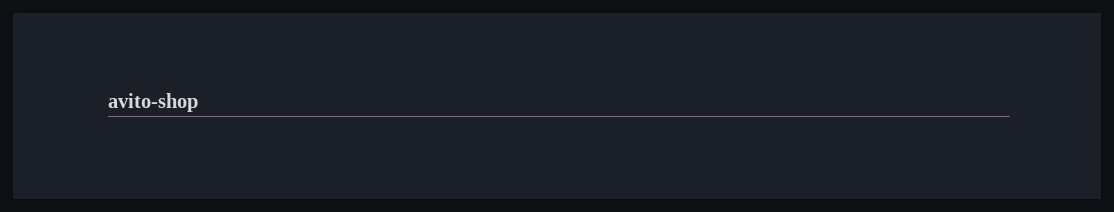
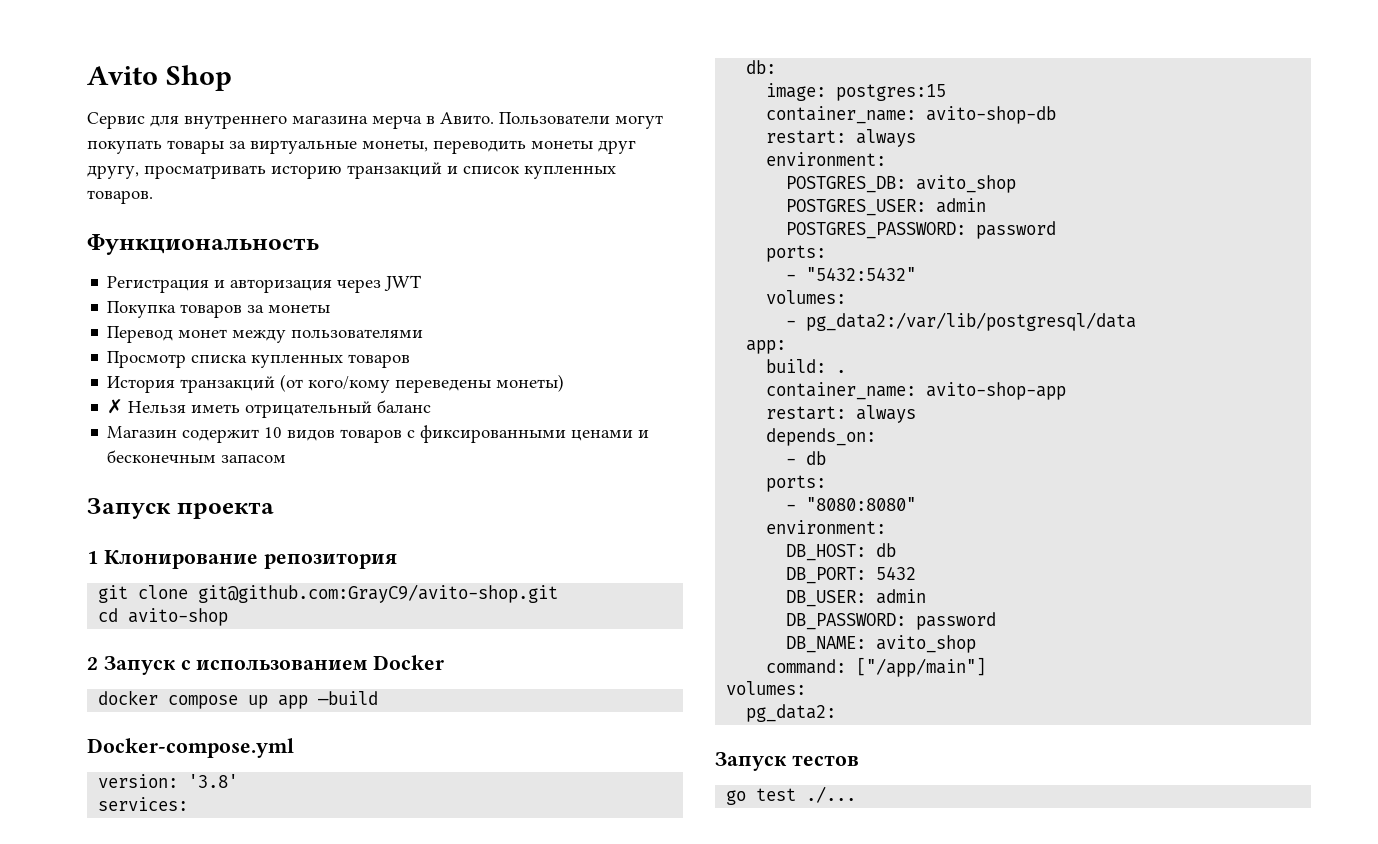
- avito-shop
+ Avito Shop
+ Сервис для внутреннего магазина мерча в Авито. Пользователи могут покупать товары за виртуальные монеты, переводить монеты друг другу, просматривать историю транзакций и список купленных товаров.
+ Функциональность
+ Регистрация и авторизация через JWT
+ Покупка товаров за монеты
+ Перевод монет между пользователями
+ Просмотр списка купленных товаров
+ История транзакций (от кого/кому переведены монеты)
+ ✗ Нельзя иметь отрицательный баланс
+ Магазин содержит 10 видов товаров с фиксированными ценами и бесконечным запасом
+ Запуск проекта
+ 1 Клонирование репозитория
+ git clone git@github.com:GrayC9/avito-shop.git
+ cd avito-shop
+ 2 Запуск с использованием Docker
+ docker compose up app —build
+ Docker-compose.yml
+ version: '3.8'
+ services:
+ db:
+ image: postgres:15
+ container_name: avito-shop-db
+ restart: always
+ environment:
+ POSTGRES_DB: avito_shop
+ POSTGRES_USER: admin
+ POSTGRES_PASSWORD: password
+ ports:
+ - "5432:5432"
+ volumes:
+ - pg_data2:/var/lib/postgresql/data
+ app:
+ build: .
+ container_name: avito-shop-app
+ restart: always
+ depends_on:
+ - db
+ ports:
+ - "8080:8080"
+ environment:
+ DB_HOST: db
+ DB_PORT: 5432
+ DB_USER: admin
+ DB_PASSWORD: password
+ DB_NAME: avito_shop
+ command: ["/app/main"]
+ volumes:
+ pg_data2:
+ Запуск тестов
+ go test ./...

